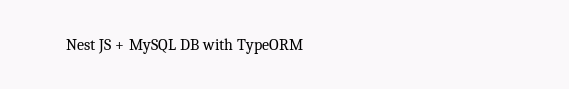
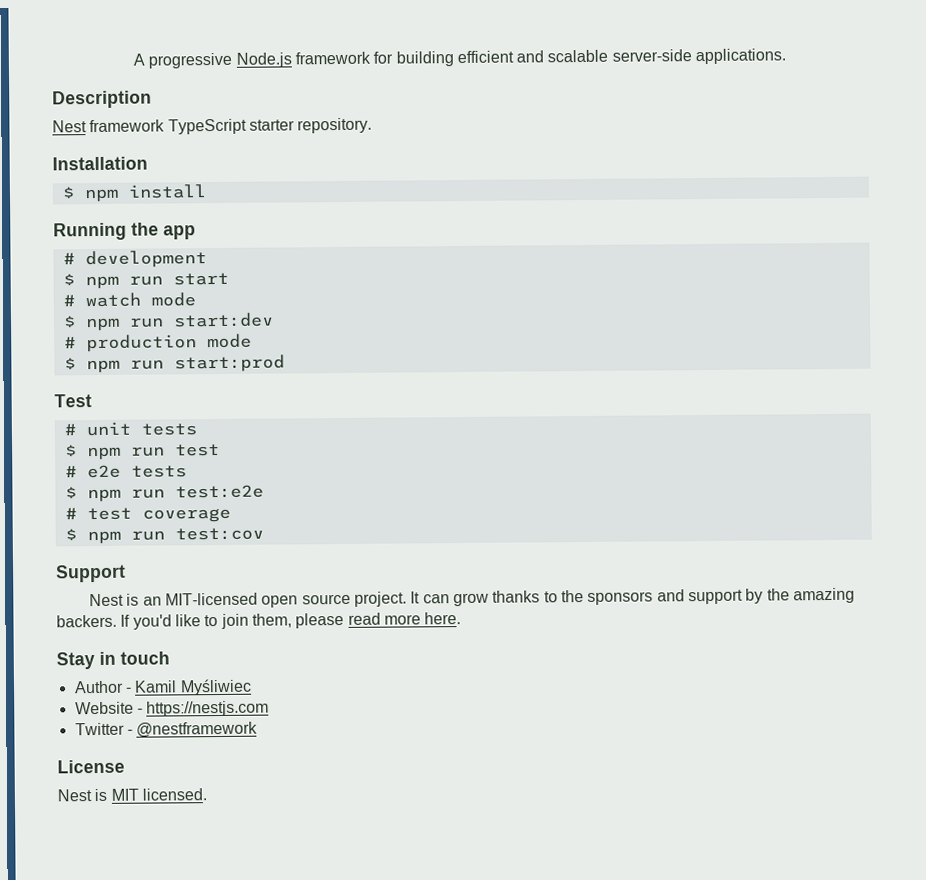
- Nest JS + MySQL DB with TypeORM
+ A progressive Node.js framework for building efficient and scalable server-side applications.
+ Description
+ Nest framework TypeScript starter repository.
+ Installation
+ $ npm install
+ Running the app
+ # development
+ $ npm run start
+ # watch mode
+ $ npm run start:dev
+ # production mode
+ $ npm run start:prod
+ Test
+ # unit tests
+ $ npm run test
+ # e2e tests
+ $ npm run test:e2e
+ # test coverage
+ $ npm run test:cov
+ Support
+ Nest is an MIT-licensed open source project. It can grow thanks to the sponsors and support by the amazing backers. If you'd like to join them, please read more here.
+ Stay in touch
+ Author - Kamil Myśliwiec
+ Website - https://nestjs.com
+ Twitter - @nestframework
+ License
+ Nest is MIT licensed.

